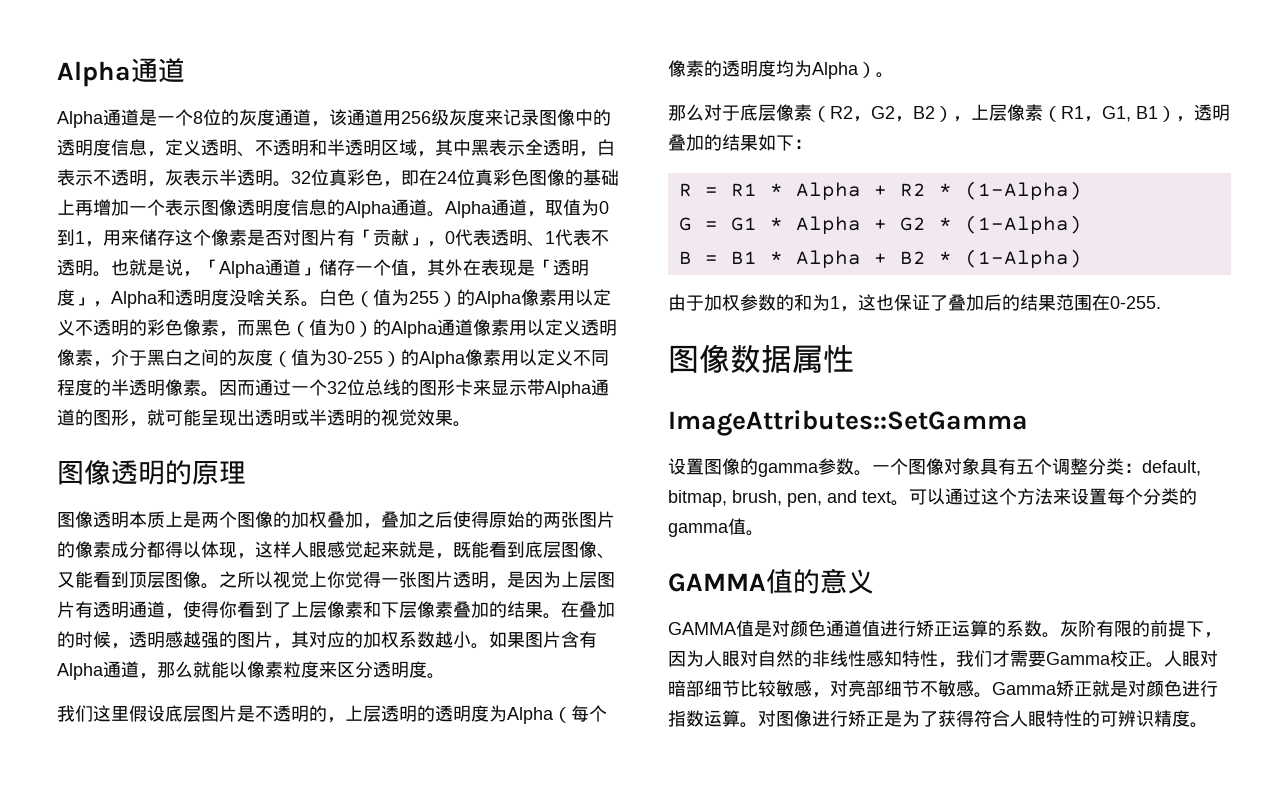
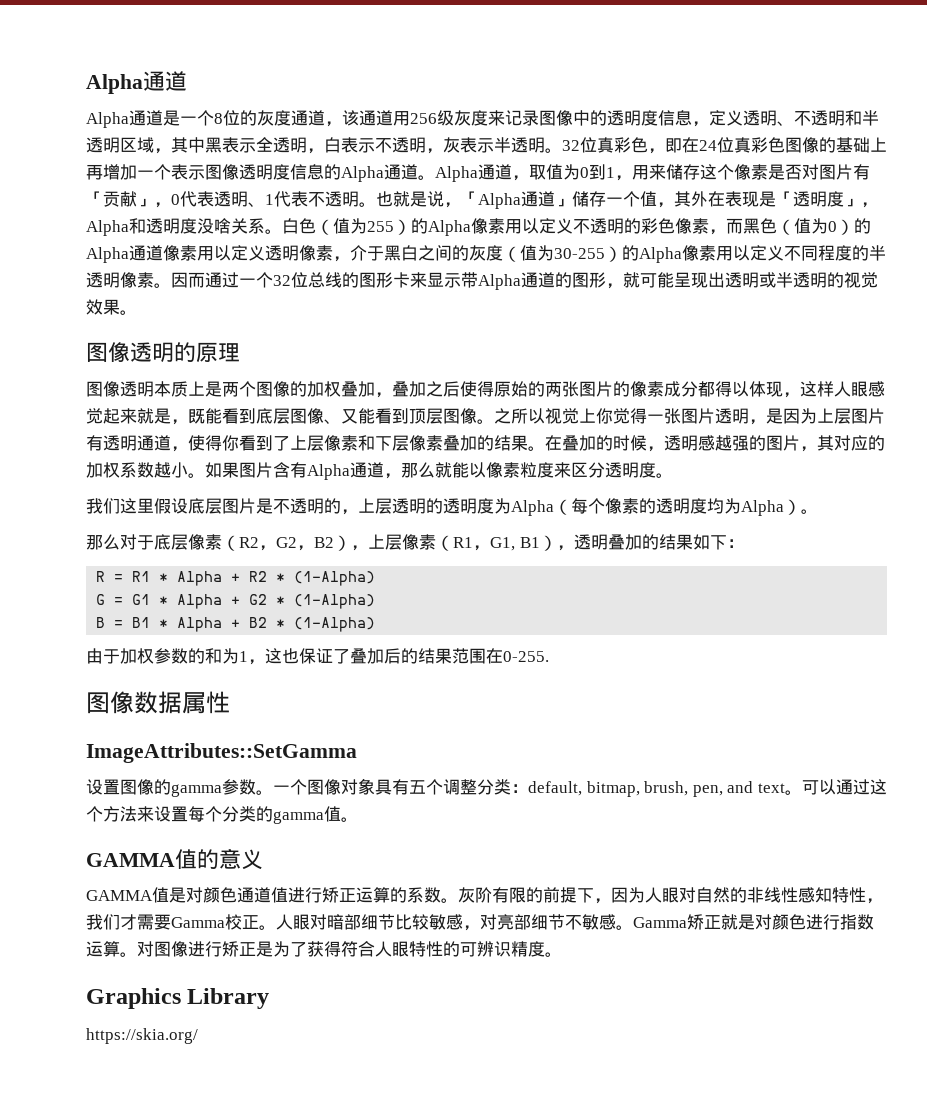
+ Graphics Library
+ https://skia.org/

